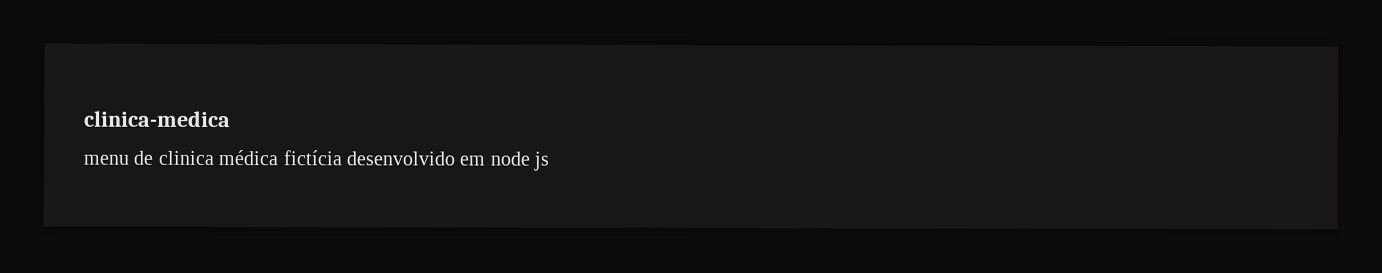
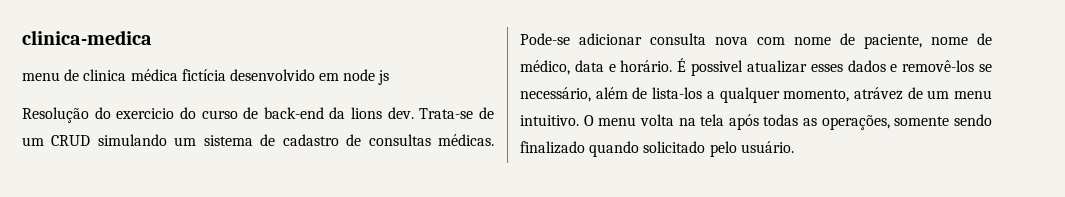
+ Resolução do exercicio do curso de back-end da lions dev. Trata-se de um CRUD simulando um sistema de cadastro de consultas médicas. Pode-se adicionar consulta nova com nome de paciente, nome de médico, data e horário. É possivel atualizar esses dados e removê-los se necessário, além de lista-los a qualquer momento, atrávez de um menu intuitivo. O menu volta na tela após todas as operações, somente sendo finalizado quando solicitado pelo usuário.

